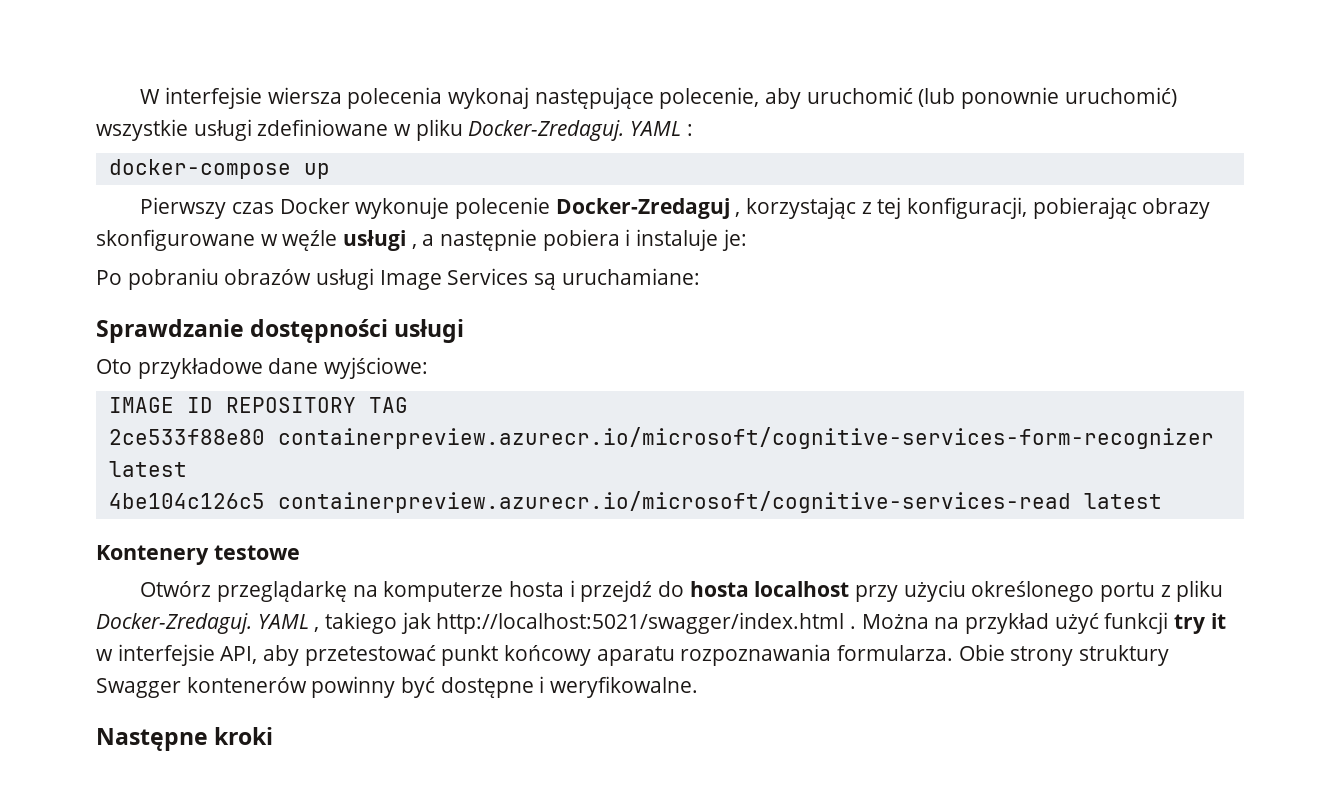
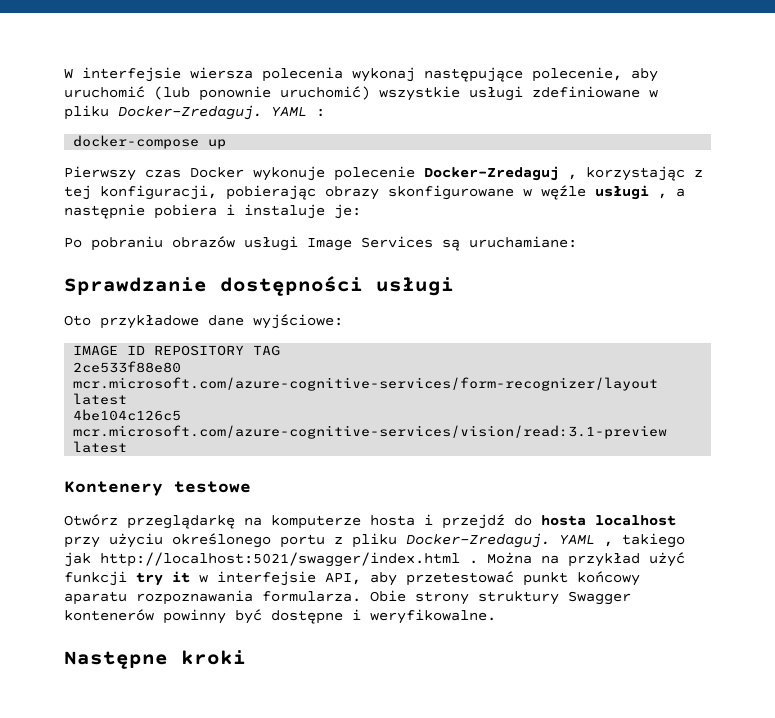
- 2ce533f88e80 containerpreview.azurecr.io/microsoft/cognitive-services-form-recognizer latest
+ 2ce533f88e80 mcr.microsoft.com/azure-cognitive-services/form-recognizer/layout latest
- 4be104c126c5 containerpreview.azurecr.io/microsoft/cognitive-services-read latest
+ 4be104c126c5 mcr.microsoft.com/azure-cognitive-services/vision/read:3.1-preview latest

